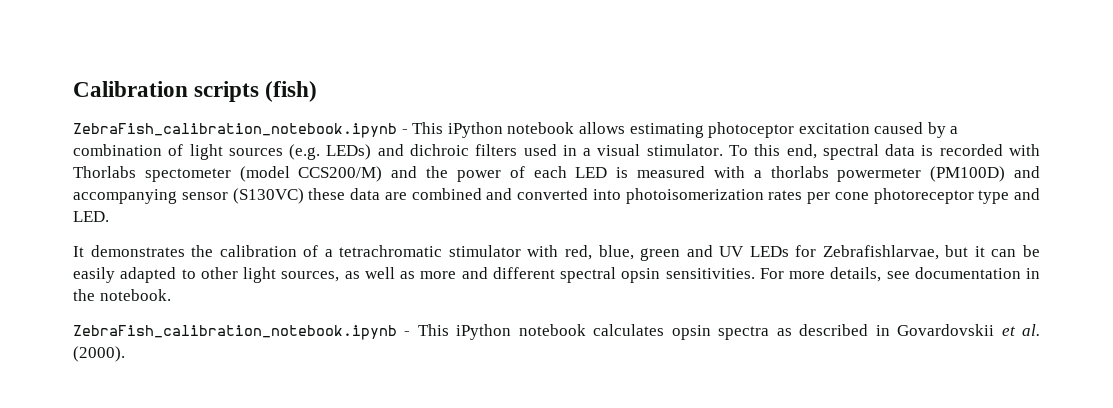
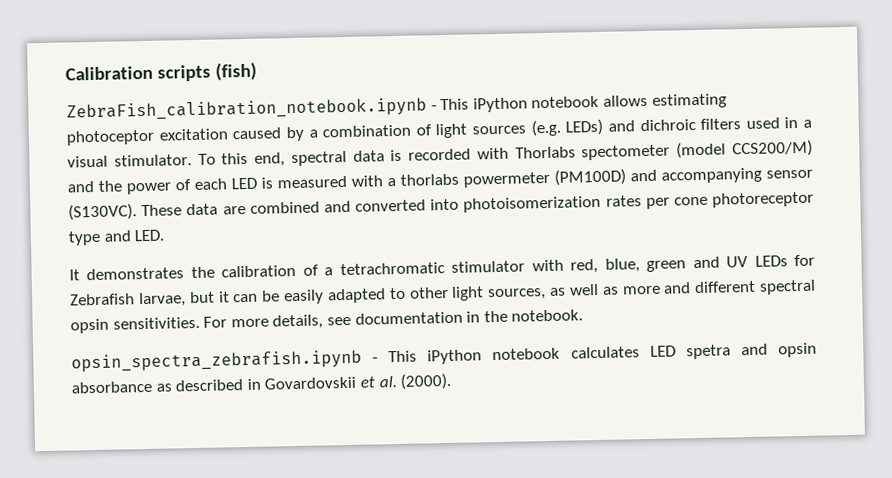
- To this end, spectral data is recorded with Thorlabs spectometer (model CCS200/M) and the power of each LED is measured with a thorlabs powermeter (PM100D) and accompanying sensor (S130VC) these data are combined and converted into photoisomerization rates per cone photoreceptor type and LED.
+ To this end, spectral data is recorded with Thorlabs spectometer (model CCS200/M) and the power of each LED is measured with a thorlabs powermeter (PM100D) and accompanying sensor (S130VC). These data are combined and converted into photoisomerization rates per cone photoreceptor type and LED.
- It demonstrates the calibration of a tetrachromatic stimulator with red, blue, green and UV LEDs for Zebrafishlarvae, but it can be easily adapted to other light sources, as well as more and different spectral opsin sensitivities.
+ It demonstrates the calibration of a tetrachromatic stimulator with red, blue, green and UV LEDs for Zebrafish larvae, but it can be easily adapted to other light sources, as well as more and different spectral opsin sensitivities.
- ZebraFish_calibration_notebook.ipynb - This iPython notebook calculates opsin spectra as described in Govardovskii et al. (2000).
+ opsin_spectra_zebrafish.ipynb - This iPython notebook calculates LED spetra and opsin absorbance as described in Govardovskii et al. (2000).

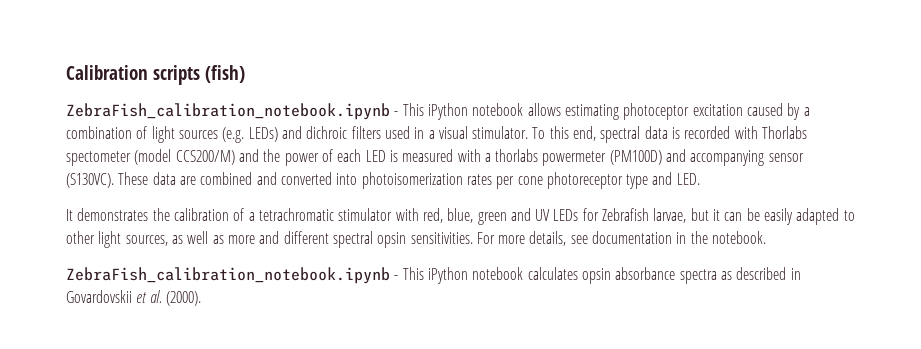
- opsin_spectra_zebrafish.ipynb - This iPython notebook calculates LED spetra and opsin absorbance as described in Govardovskii et al. (2000).
+ ZebraFish_calibration_notebook.ipynb - This iPython notebook calculates opsin absorbance spectra as described in Govardovskii et al. (2000).

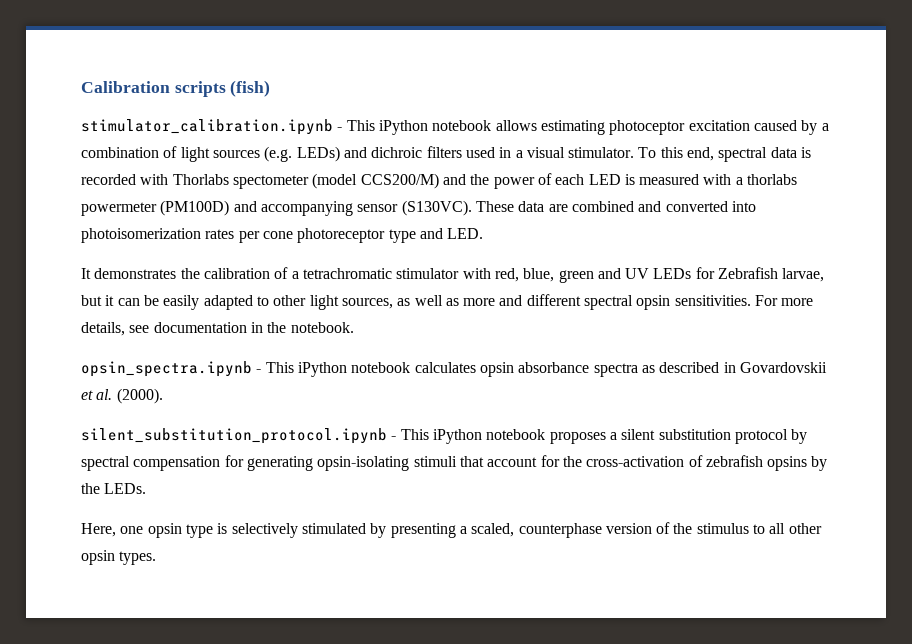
- ZebraFish_calibration_notebook.ipynb - This iPython notebook allows estimating photoceptor excitation caused by a combination of light sources (e.g. LEDs) and dichroic filters used in a visual stimulator.
+ stimulator_calibration.ipynb - This iPython notebook allows estimating photoceptor excitation caused by a combination of light sources (e.g. LEDs) and dichroic filters used in a visual stimulator.
- ZebraFish_calibration_notebook.ipynb - This iPython notebook calculates opsin absorbance spectra as described in Govardovskii et al. (2000).
+ opsin_spectra.ipynb - This iPython notebook calculates opsin absorbance spectra as described in Govardovskii et al. (2000).
+ silent_substitution_protocol.ipynb - This iPython notebook proposes a silent substitution protocol by spectral compensation for generating opsin-isolating stimuli that account for the cross-activation of zebrafish opsins by the LEDs.
+ Here, one opsin type is selectively stimulated by presenting a scaled, counterphase version of the stimulus to all other opsin types.

